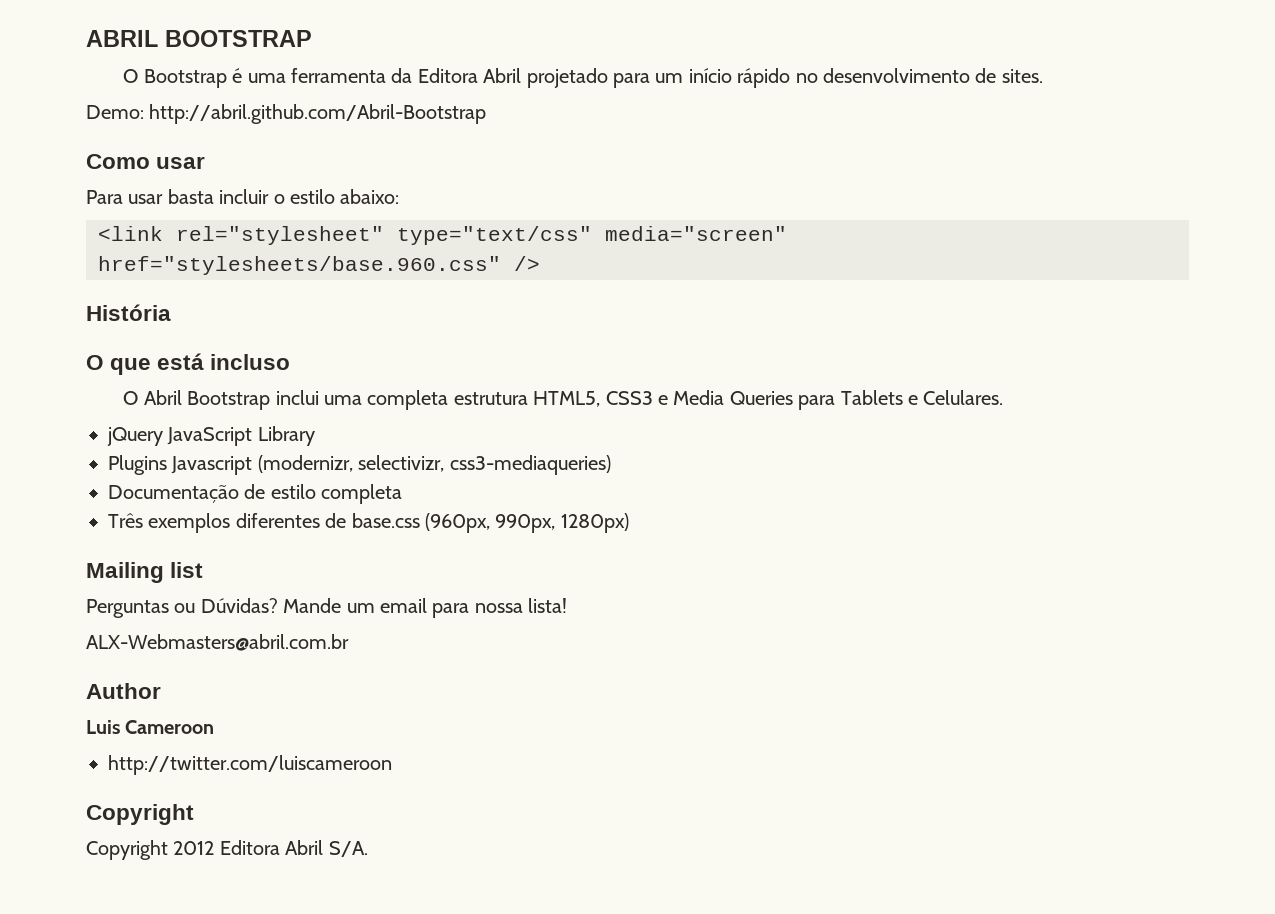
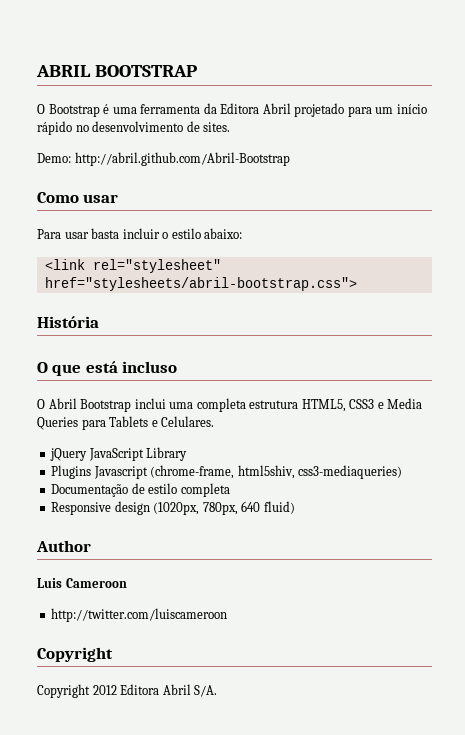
- <link rel="stylesheet" type="text/css" media="screen" href="stylesheets/base.960.css" />
+ <link rel="stylesheet" href="stylesheets/abril-bootstrap.css">
- Plugins Javascript (modernizr, selectivizr, css3-mediaqueries)
+ Plugins Javascript (chrome-frame, html5shiv, css3-mediaqueries)
- Três exemplos diferentes de base.css (960px, 990px, 1280px)
- Mailing list
- Perguntas ou Dúvidas? Mande um email para nossa lista!
- ALX-Webmasters@abril.com.br
+ Responsive design (1020px, 780px, 640 fluid)

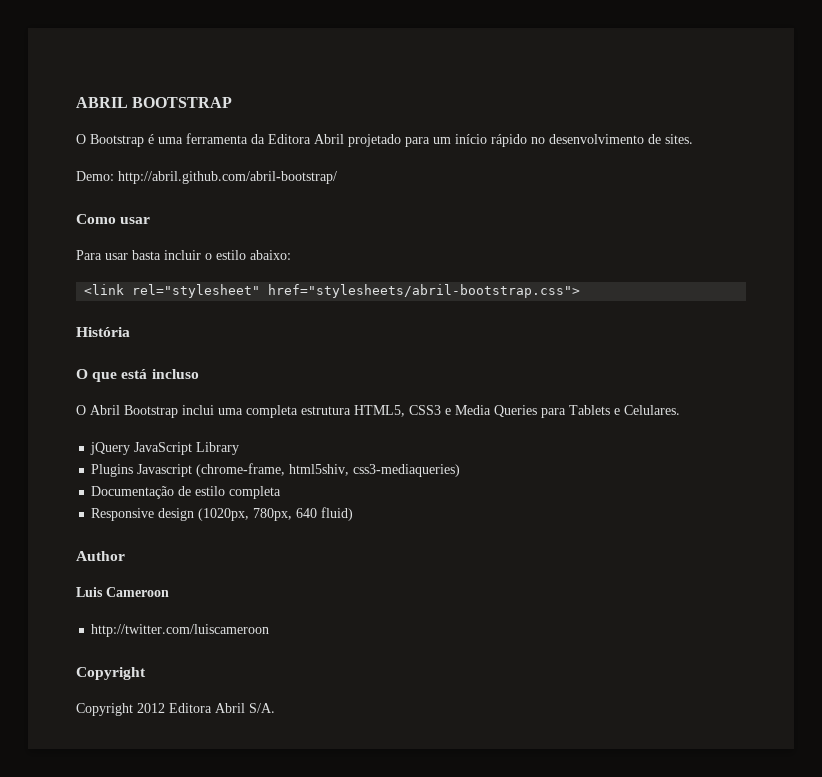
- Demo: http://abril.github.com/Abril-Bootstrap
+ Demo: http://abril.github.com/abril-bootstrap/

